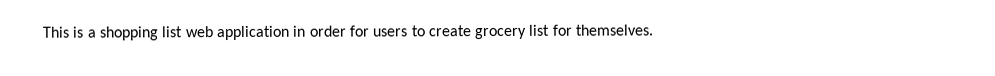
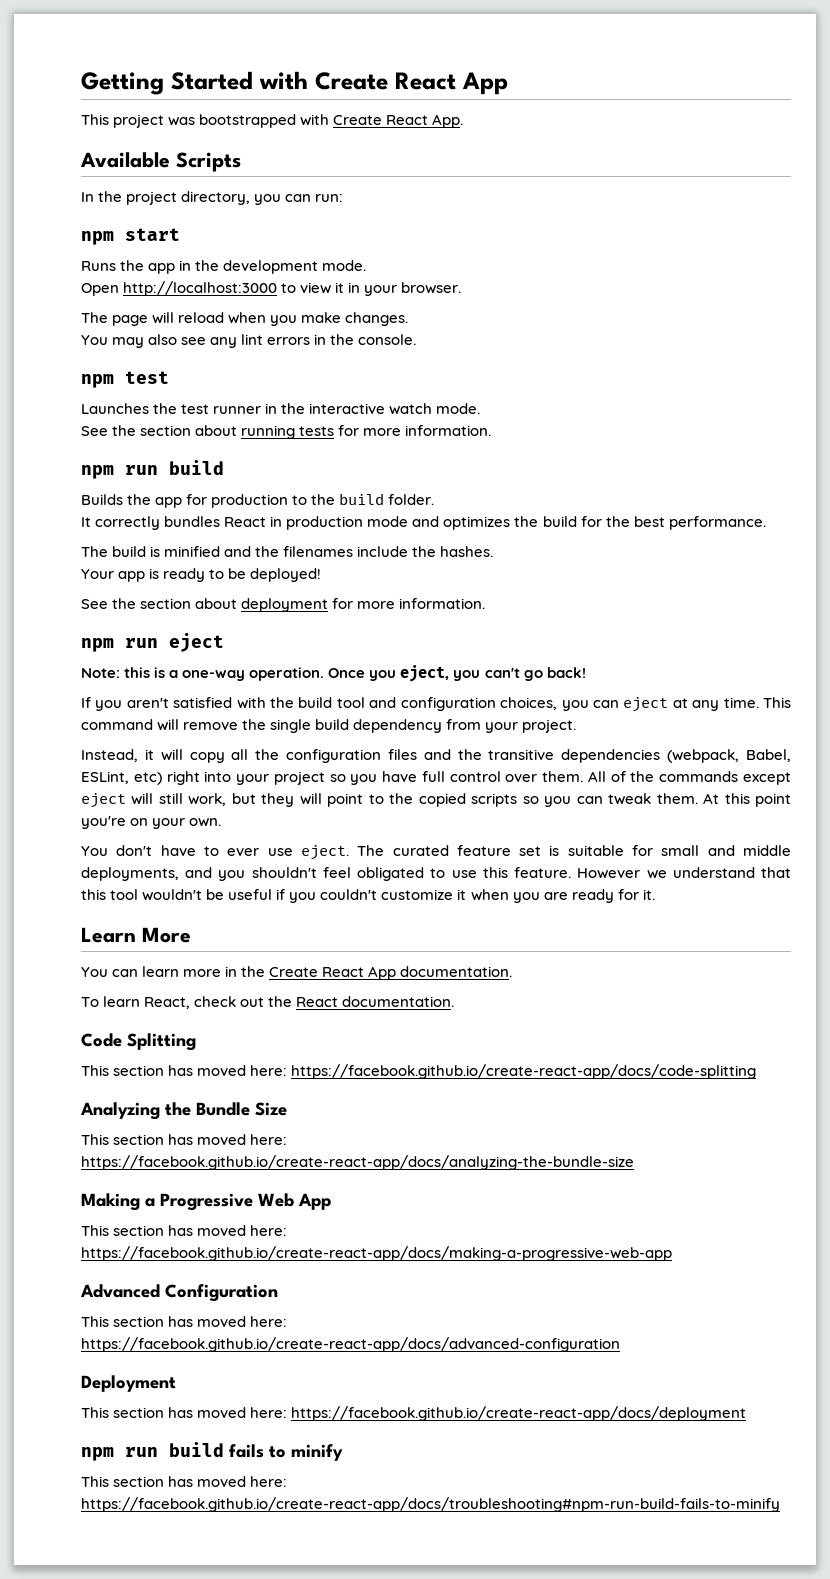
- This is a shopping list web application in order for users to create grocery list for themselves.
+ Getting Started with Create React App
+ This project was bootstrapped with Create React App.
+ Available Scripts
+ In the project directory, you can run:
+ npm start
+ Runs the app in the development mode.
+ Open http://localhost:3000 to view it in your browser.
+ The page will reload when you make changes.
+ You may also see any lint errors in the console.
+ npm test
+ Launches the test runner in the interactive watch mode.
+ See the section about running tests for more information.
+ npm run build
+ Builds the app for production to the build folder.
+ It correctly bundles React in production mode and optimizes the build for the best performance.
+ The build is minified and the filenames include the hashes.
+ Your app is ready to be deployed!
+ See the section about deployment for more information.
+ npm run eject
+ Note: this is a one-way operation. Once you eject, you can't go back!
+ If you aren't satisfied with the build tool and configuration choices, you can eject at any time. This command will remove the single build dependency from your project.
+ Instead, it will copy all the configuration files and the transitive dependencies (webpack, Babel, ESLint, etc) right into your project so you have full control over them. All of the commands except eject will still work, but they will point to the copied scripts so you can tweak them. At this point you're on your own.
+ You don't have to ever use eject. The curated feature set is suitable for small and middle deployments, and you shouldn't feel obligated to use this feature. However we understand that this tool wouldn't be useful if you couldn't customize it when you are ready for it.
+ Learn More
+ You can learn more in the Create React App documentation.
+ To learn React, check out the React documentation.
+ Code Splitting
+ This section has moved here: https://facebook.github.io/create-react-app/docs/code-splitting
+ Analyzing the Bundle Size
+ This section has moved here: https://facebook.github.io/create-react-app/docs/analyzing-the-bundle-size
+ Making a Progressive Web App
+ This section has moved here: https://facebook.github.io/create-react-app/docs/making-a-progressive-web-app
+ Advanced Configuration
+ This section has moved here: https://facebook.github.io/create-react-app/docs/advanced-configuration
+ Deployment
+ This section has moved here: https://facebook.github.io/create-react-app/docs/deployment
+ npm run build fails to minify
+ This section has moved here: https://facebook.github.io/create-react-app/docs/troubleshooting#npm-run-build-fails-to-minify

